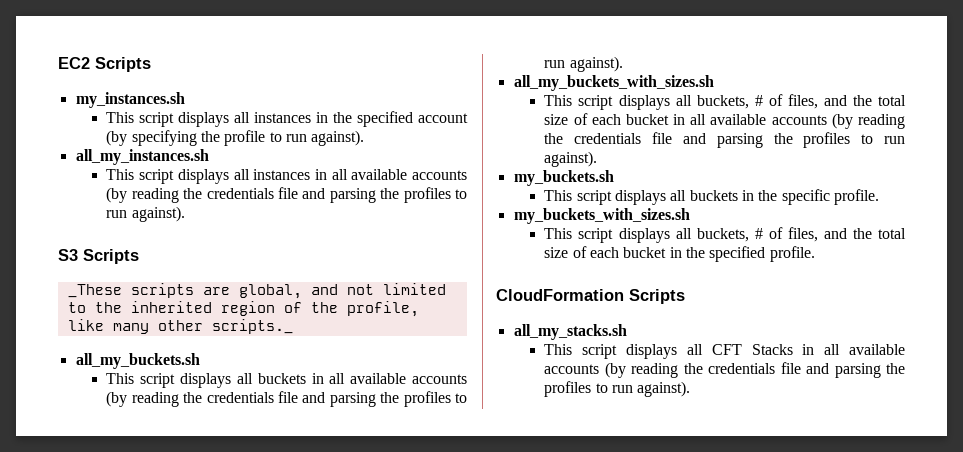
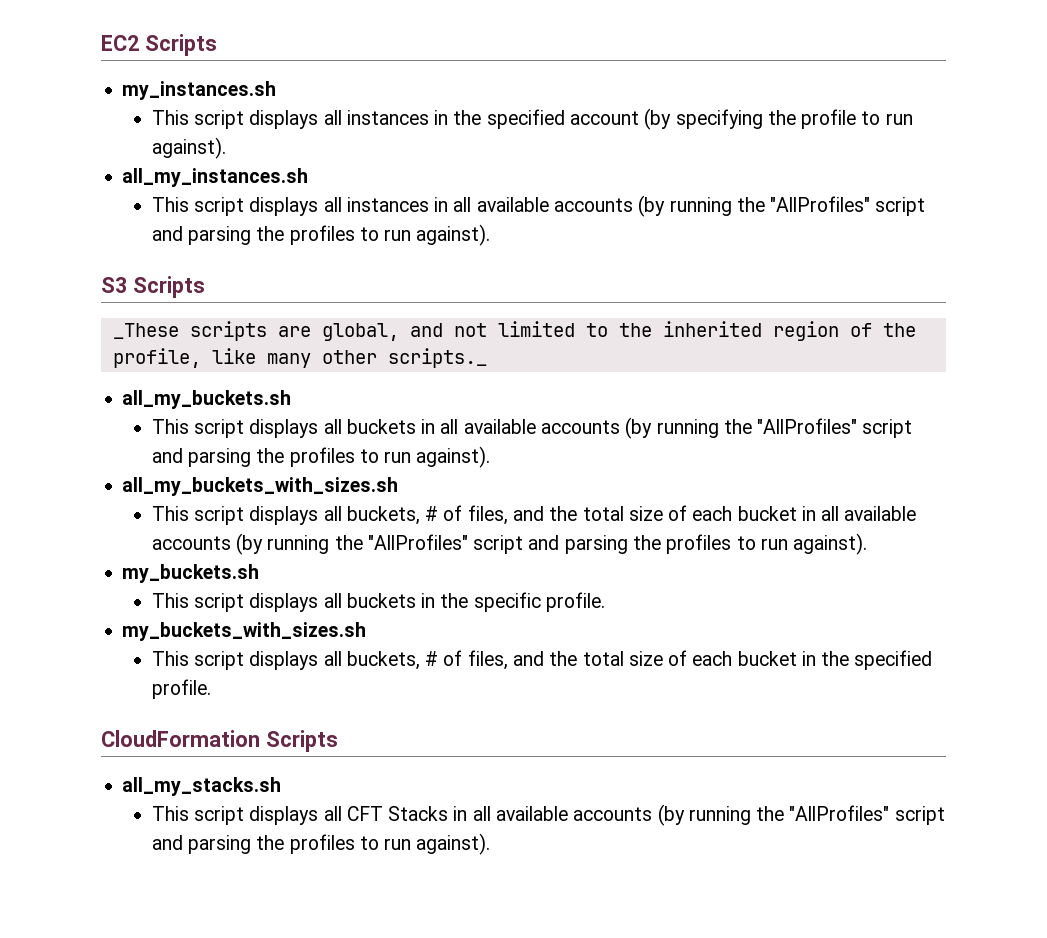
- This script displays all instances in all available accounts (by reading the credentials file and parsing the profiles to run against).
+ This script displays all instances in all available accounts (by running the "AllProfiles" script and parsing the profiles to run against).
- This script displays all buckets in all available accounts (by reading the credentials file and parsing the profiles to run against).
+ This script displays all buckets in all available accounts (by running the "AllProfiles" script and parsing the profiles to run against).
- This script displays all buckets, # of files, and the total size of each bucket in all available accounts (by reading the credentials file and parsing the profiles to run against).
+ This script displays all buckets, # of files, and the total size of each bucket in all available accounts (by running the "AllProfiles" script and parsing the profiles to run against).
- This script displays all CFT Stacks in all available accounts (by reading the credentials file and parsing the profiles to run against).
+ This script displays all CFT Stacks in all available accounts (by running the "AllProfiles" script and parsing the profiles to run against).

